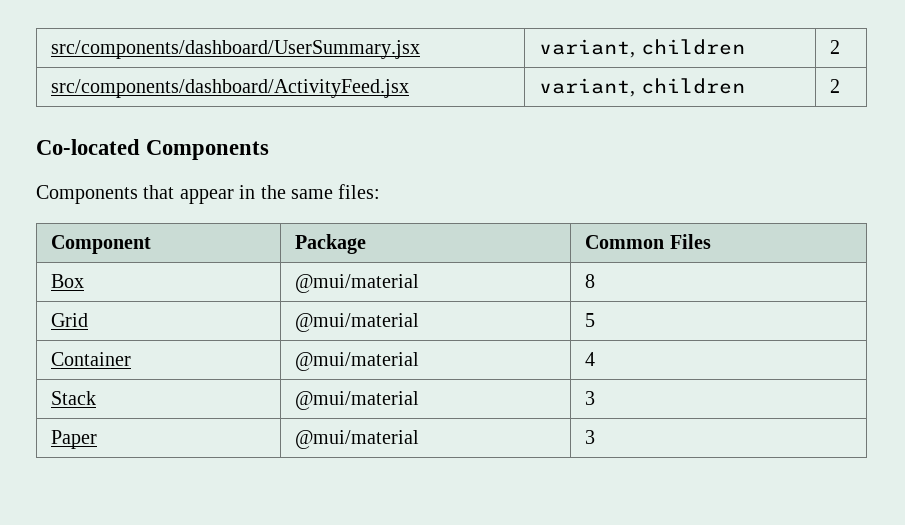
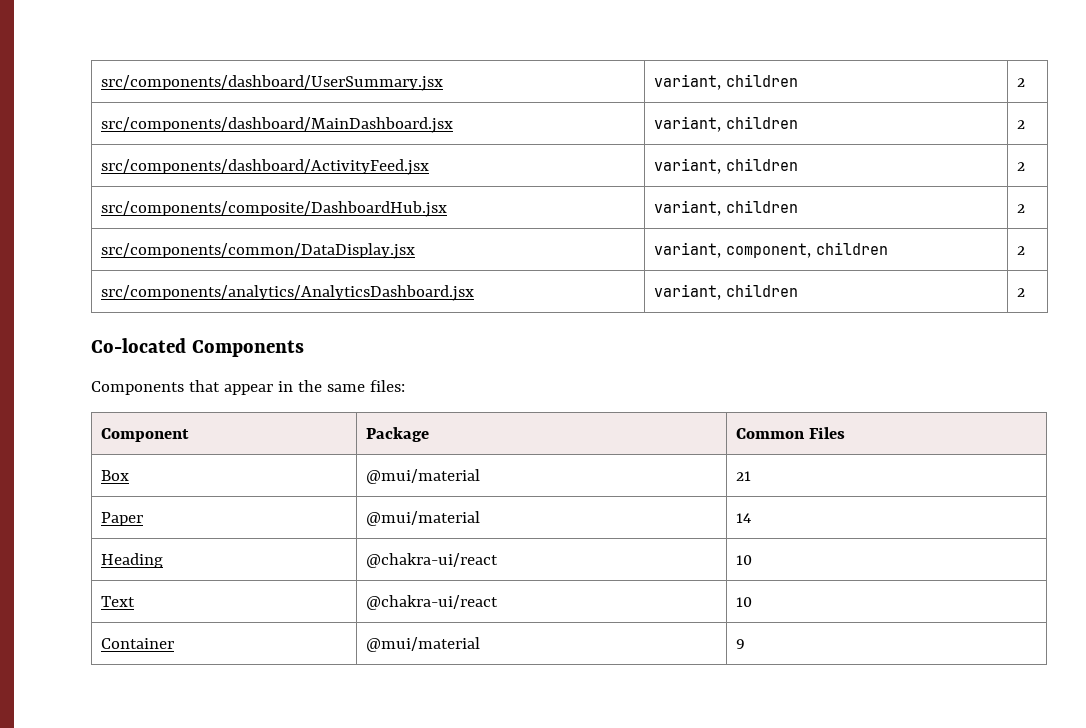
+ src/components/dashboard/MainDashboard.jsx | variant, children | 2
+ src/components/composite/DashboardHub.jsx | variant, children | 2
+ src/components/common/DataDisplay.jsx | variant, component, children | 2
+ src/components/analytics/AnalyticsDashboard.jsx | variant, children | 2
- Box | @mui/material | 8
- Grid | @mui/material | 5
- Container | @mui/material | 4
- Stack | @mui/material | 3
- Paper | @mui/material | 3
+ Box | @mui/material | 21
+ Paper | @mui/material | 14
+ Heading | @chakra-ui/react | 10
+ Text | @chakra-ui/react | 10
+ Container | @mui/material | 9

